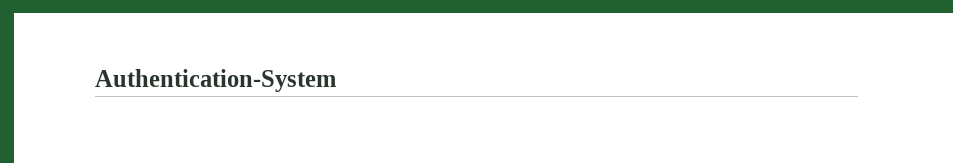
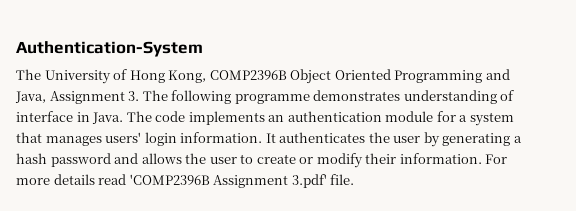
+ The University of Hong Kong, COMP2396B Object Oriented Programming and Java, Assignment 3. The following programme demonstrates understanding of interface in Java. The code implements an authentication module for a system that manages users' login information. It authenticates the user by generating a hash password and allows the user to create or modify their information. For more details read 'COMP2396B Assignment 3.pdf' file.

